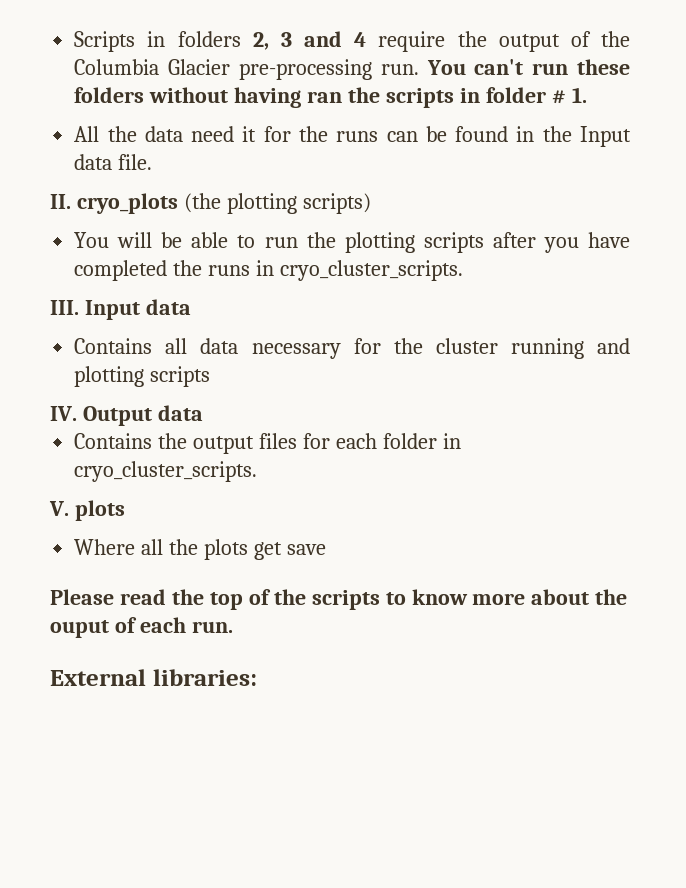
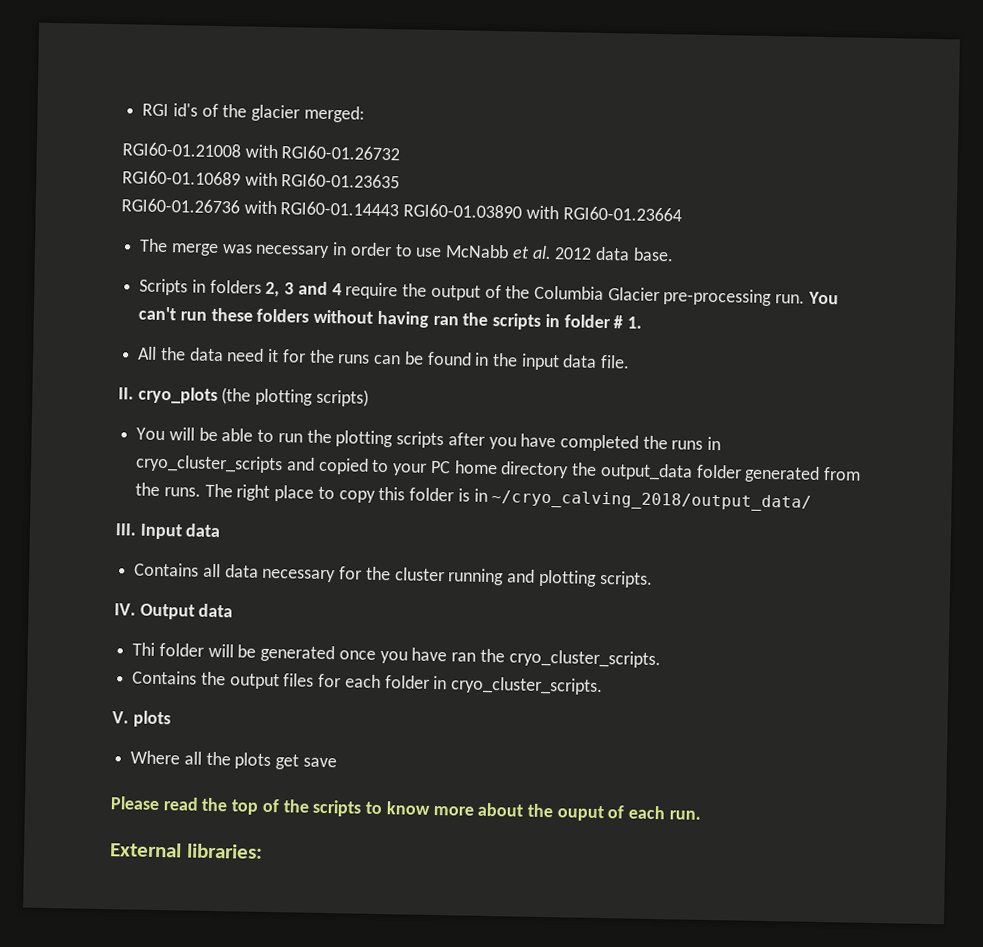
+ RGI id's of the glacier merged:
+ RGI60-01.21008 with RGI60-01.26732
+ RGI60-01.10689 with RGI60-01.23635
+ RGI60-01.26736 with RGI60-01.14443 RGI60-01.03890 with RGI60-01.23664
+ The merge was necessary in order to use McNabb et al. 2012 data base.
- All the data need it for the runs can be found in the Input data file.
+ All the data need it for the runs can be found in the input data file.
- You will be able to run the plotting scripts after you have completed the runs in cryo_cluster_scripts.
+ You will be able to run the plotting scripts after you have completed the runs in cryo_cluster_scripts and copied to your PC home directory the output_data folder generated from the runs. The right place to copy this folder is in ~/cryo_calving_2018/output_data/
- Contains all data necessary for the cluster running and plotting scripts
+ Contains all data necessary for the cluster running and plotting scripts.
+ Thi folder will be generated once you have ran the cryo_cluster_scripts.

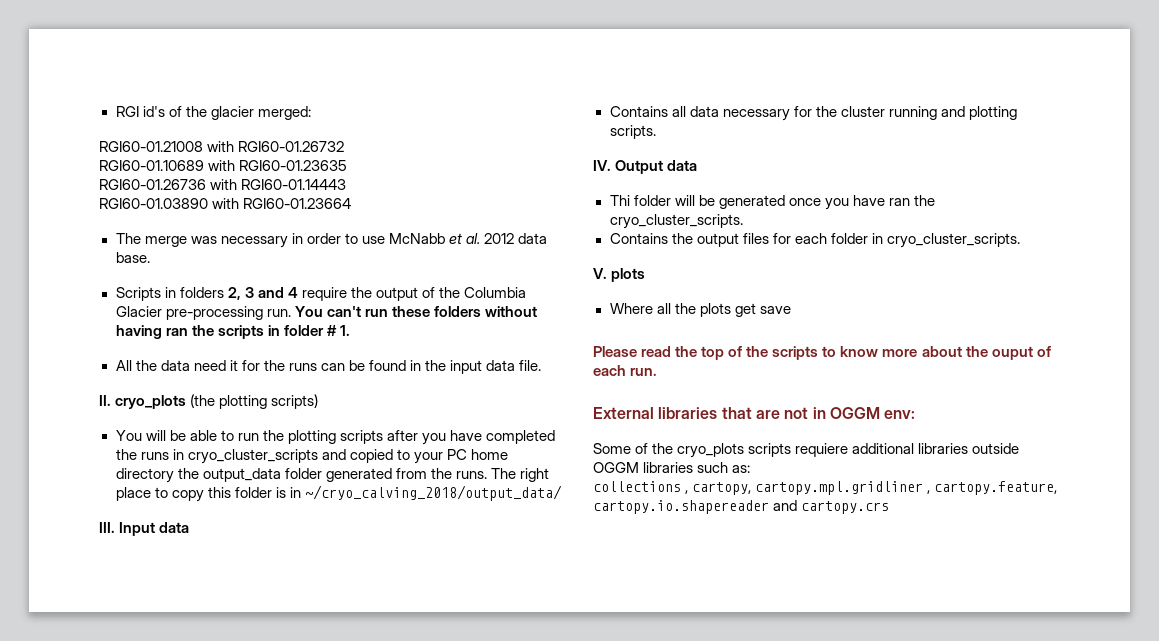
- RGI60-01.26736 with RGI60-01.14443 RGI60-01.03890 with RGI60-01.23664
+ RGI60-01.26736 with RGI60-01.14443
+ RGI60-01.03890 with RGI60-01.23664
- External libraries:
+ External libraries that are not in OGGM env:
+ Some of the cryo_plots scripts requiere additional libraries outside OGGM libraries such as:
+ collections , cartopy, cartopy.mpl.gridliner , cartopy.feature, cartopy.io.shapereader and cartopy.crs

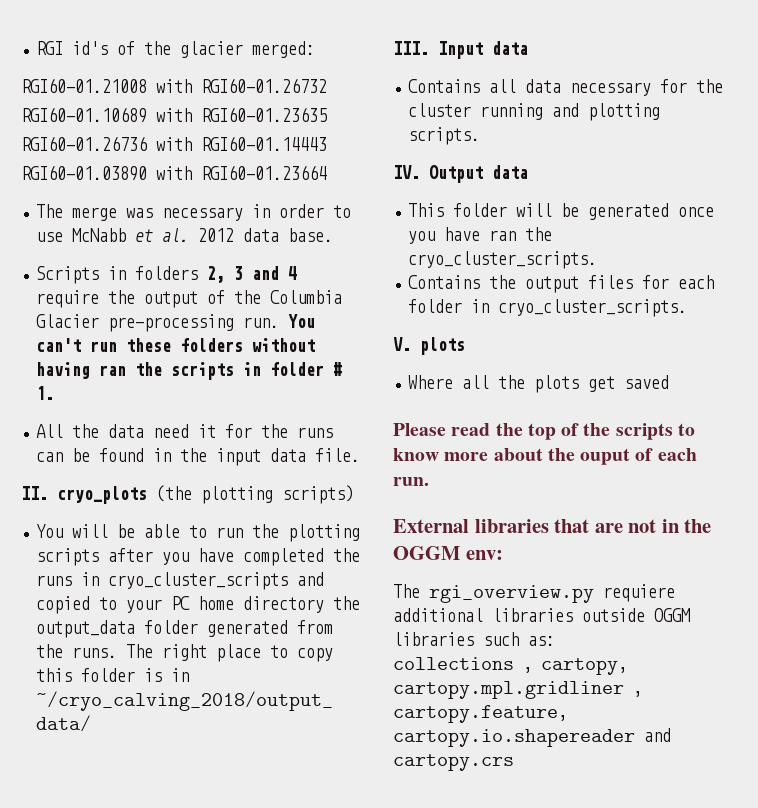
- Thi folder will be generated once you have ran the cryo_cluster_scripts.
+ This folder will be generated once you have ran the cryo_cluster_scripts.
- Where all the plots get save
+ Where all the plots get saved
- External libraries that are not in OGGM env:
+ External libraries that are not in the OGGM env:
- Some of the cryo_plots scripts requiere additional libraries outside OGGM libraries such as:
+ The rgi_overview.py requiere additional libraries outside OGGM libraries such as:

